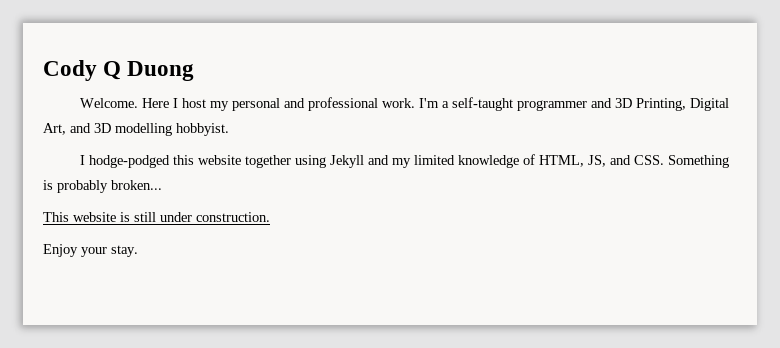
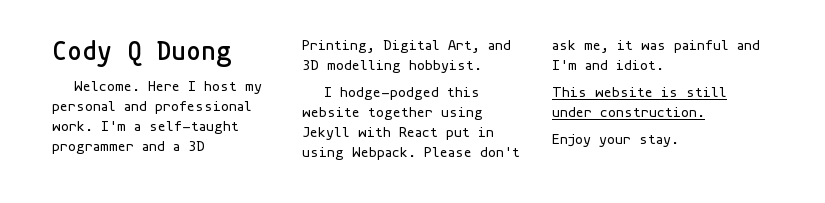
- I'm a self-taught programmer and 3D Printing, Digital Art, and 3D modelling hobbyist.
+ I'm a self-taught programmer and a 3D Printing, Digital Art, and 3D modelling hobbyist.
- I hodge-podged this website together using Jekyll and my limited knowledge of HTML, JS, and CSS. Something is probably broken...
+ I hodge-podged this website together using Jekyll with React put in using Webpack. Please don't ask me, it was painful and I'm and idiot.

